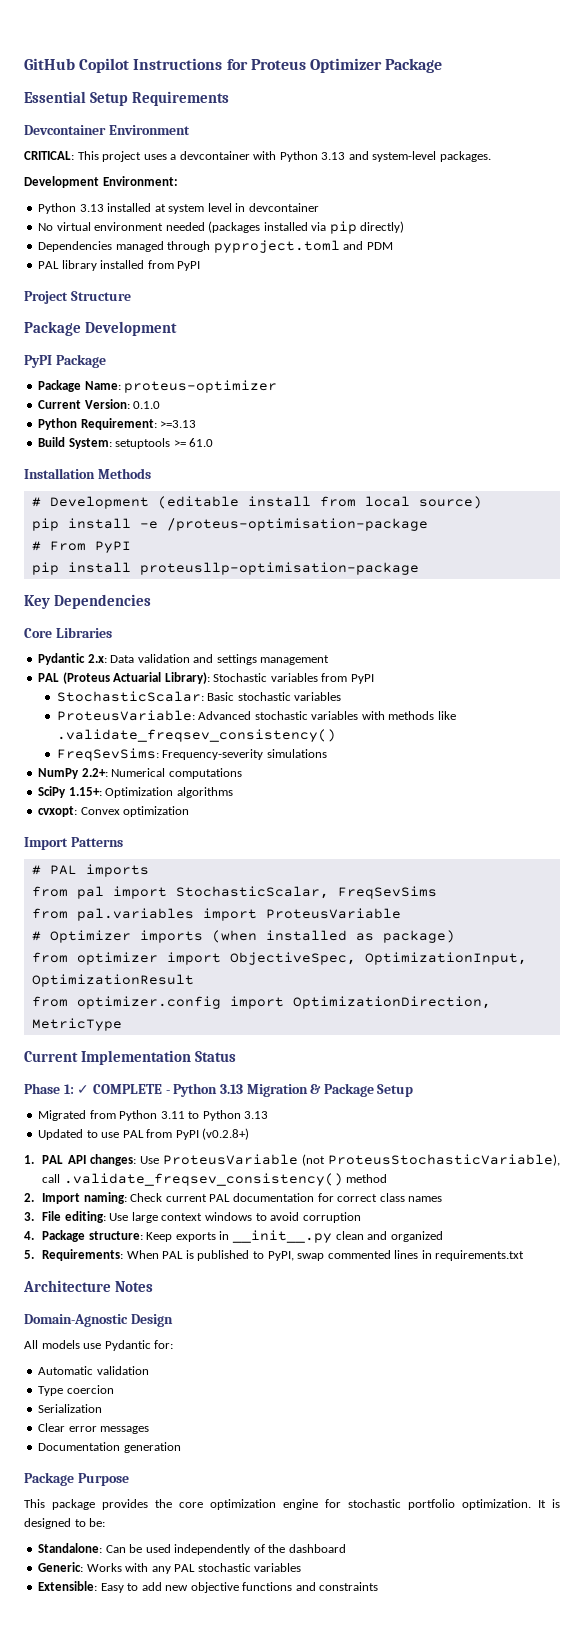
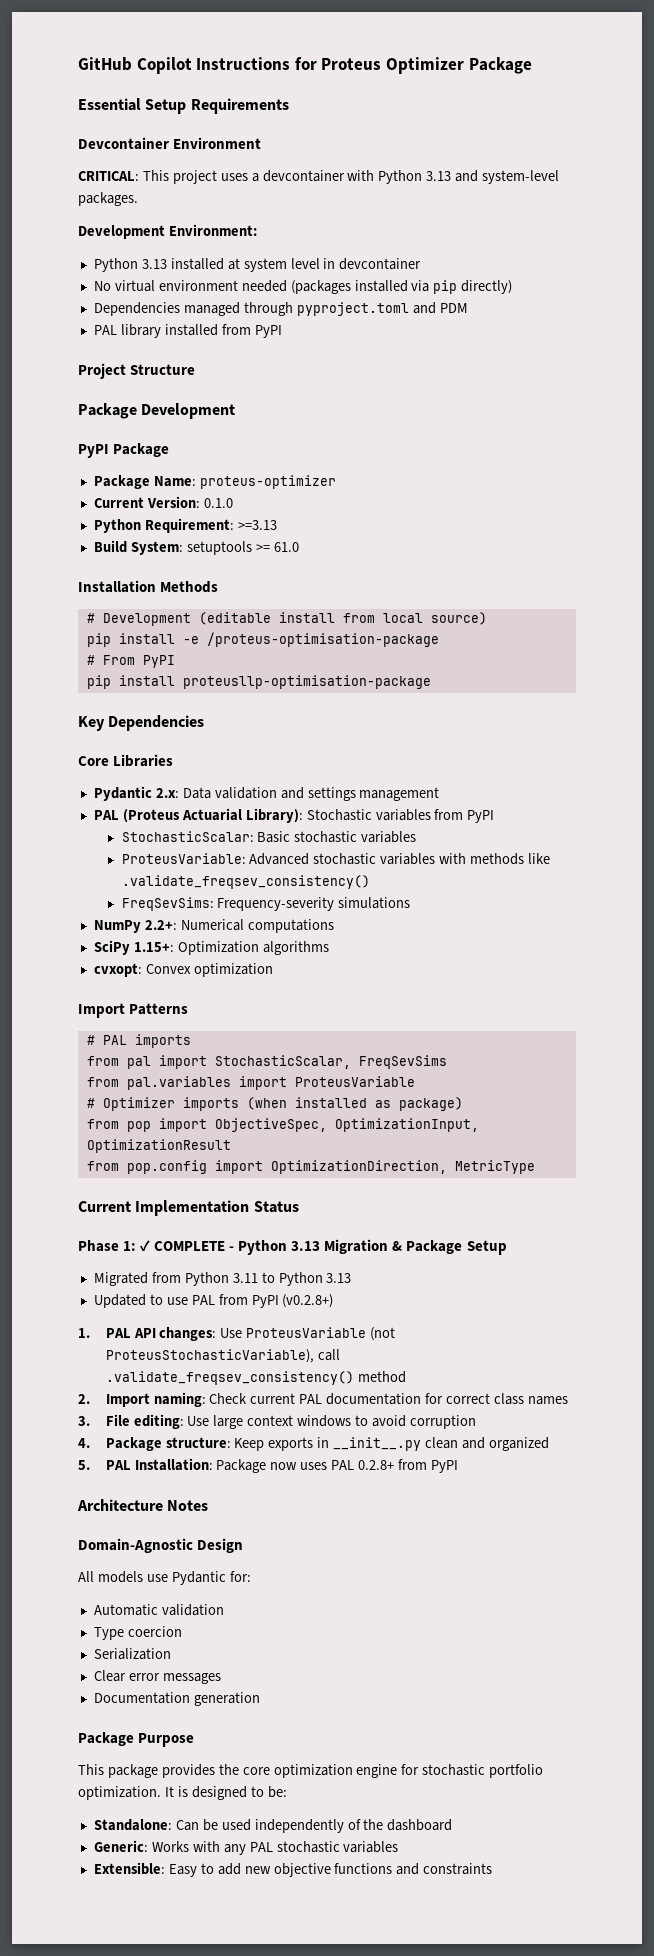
- from optimizer import ObjectiveSpec, OptimizationInput, OptimizationResult
+ from pop import ObjectiveSpec, OptimizationInput, OptimizationResult
- from optimizer.config import OptimizationDirection, MetricType
+ from pop.config import OptimizationDirection, MetricType
- 5. Requirements: When PAL is published to PyPI, swap commented lines in requirements.txt
+ 5. PAL Installation: Package now uses PAL 0.2.8+ from PyPI

